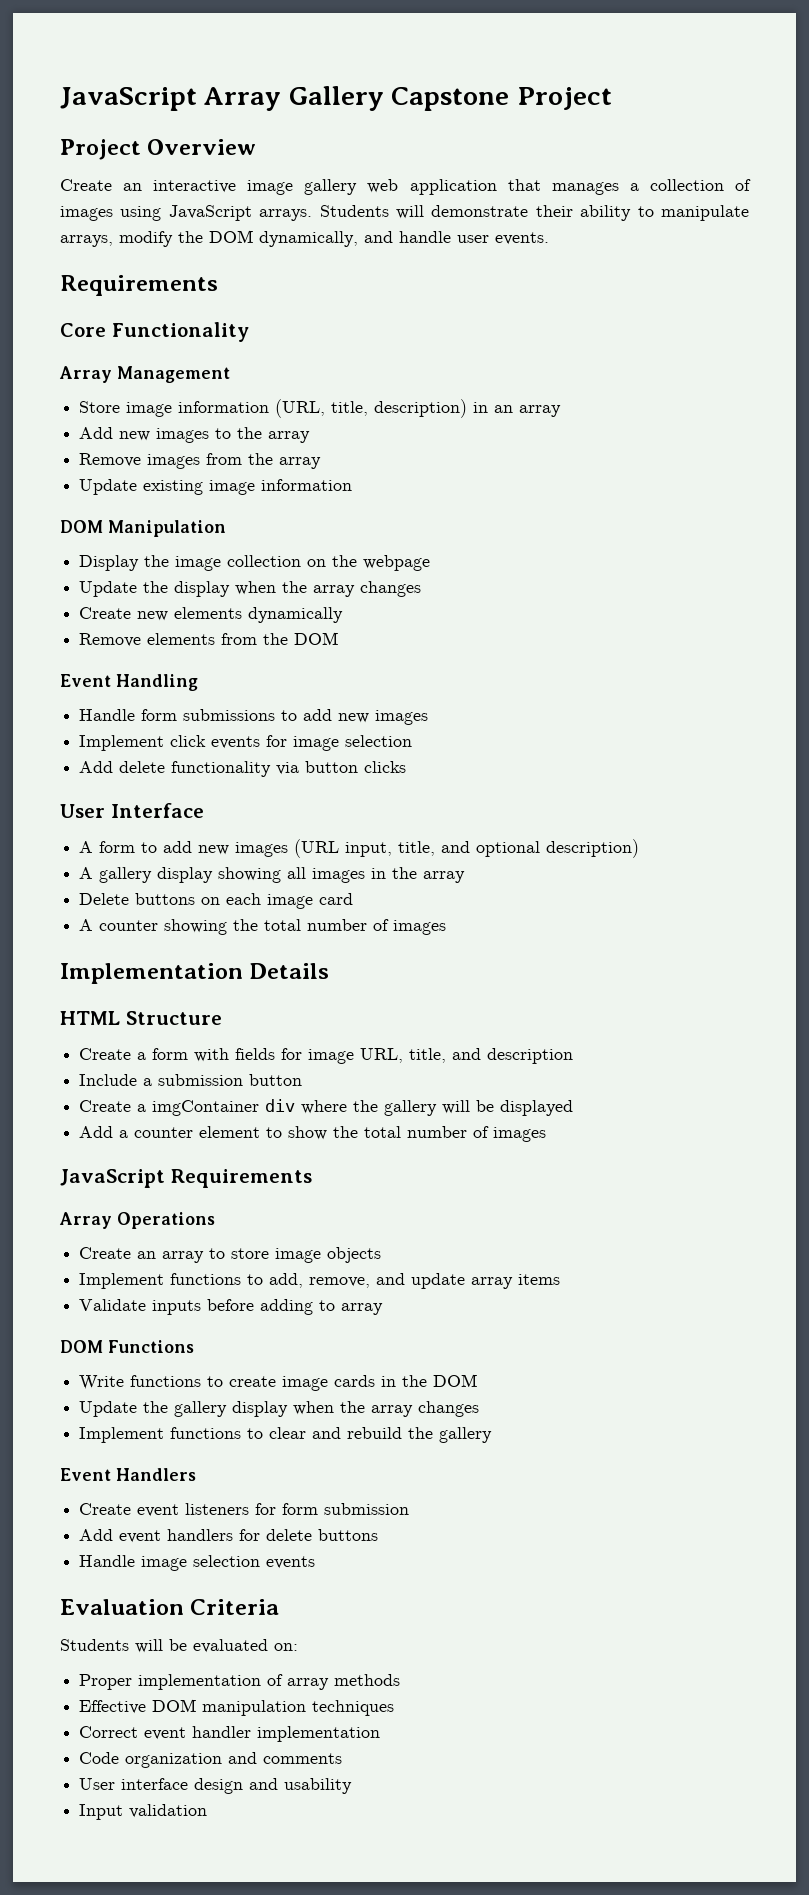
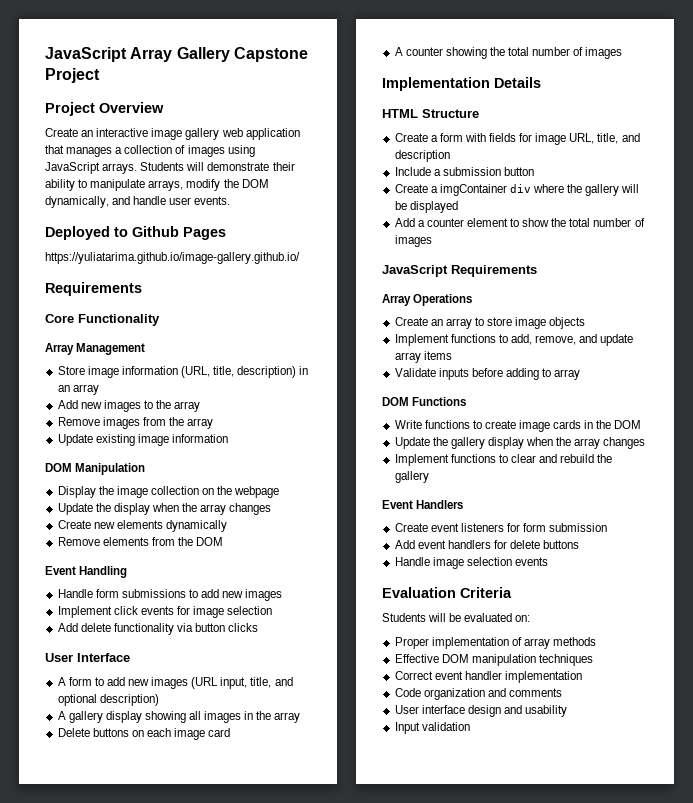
+ Deployed to Github Pages
+ https://yuliatarima.github.io/image-gallery.github.io/

